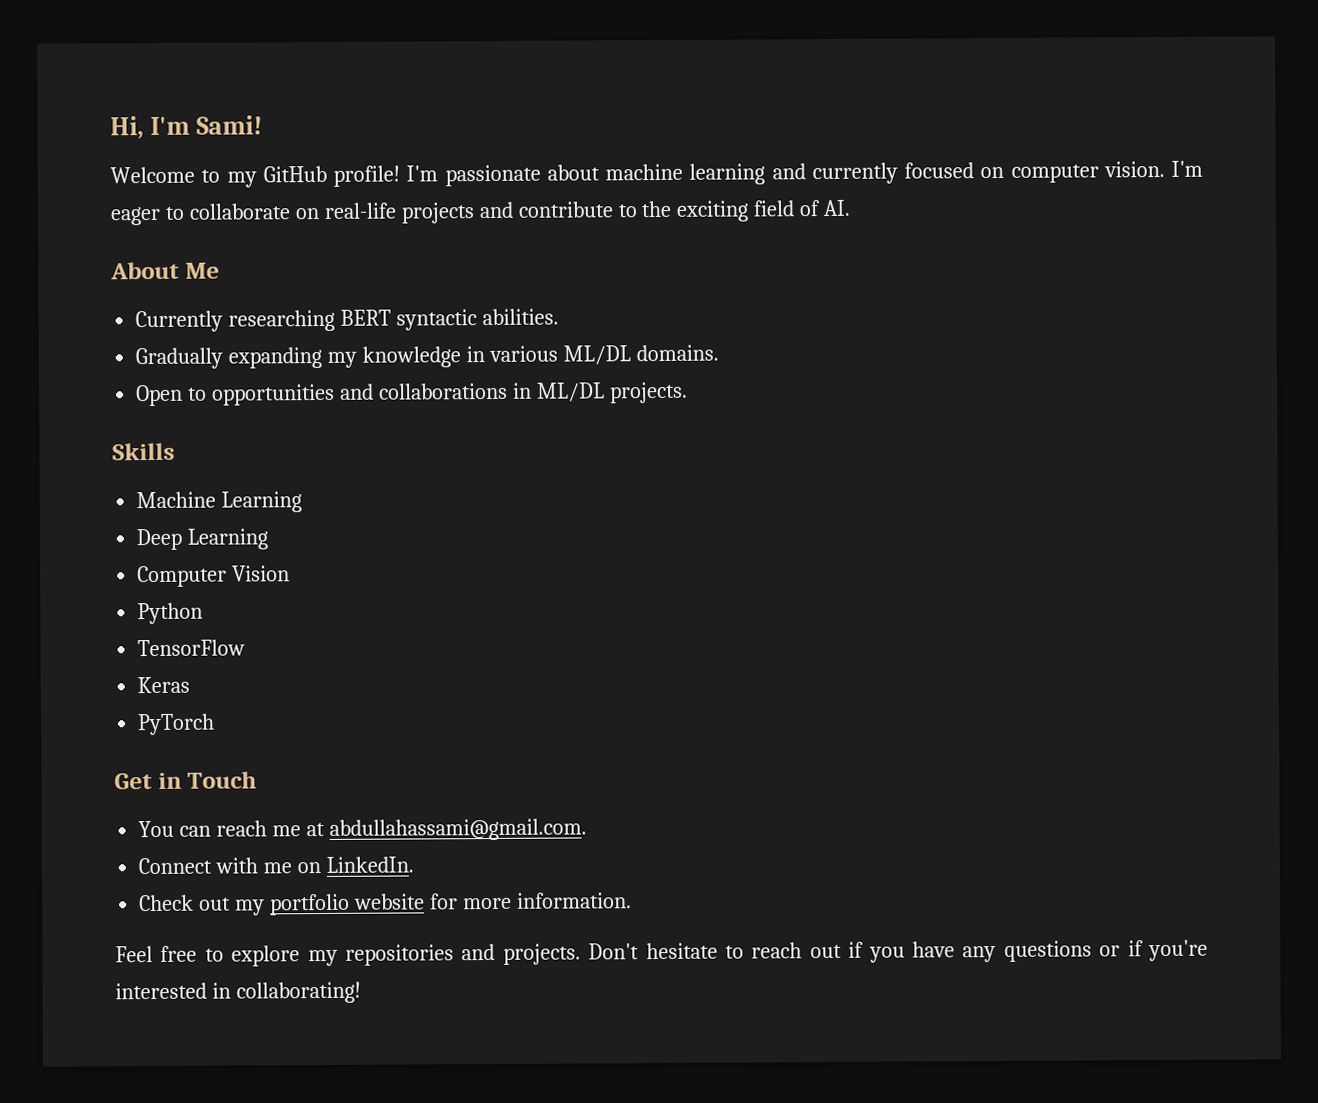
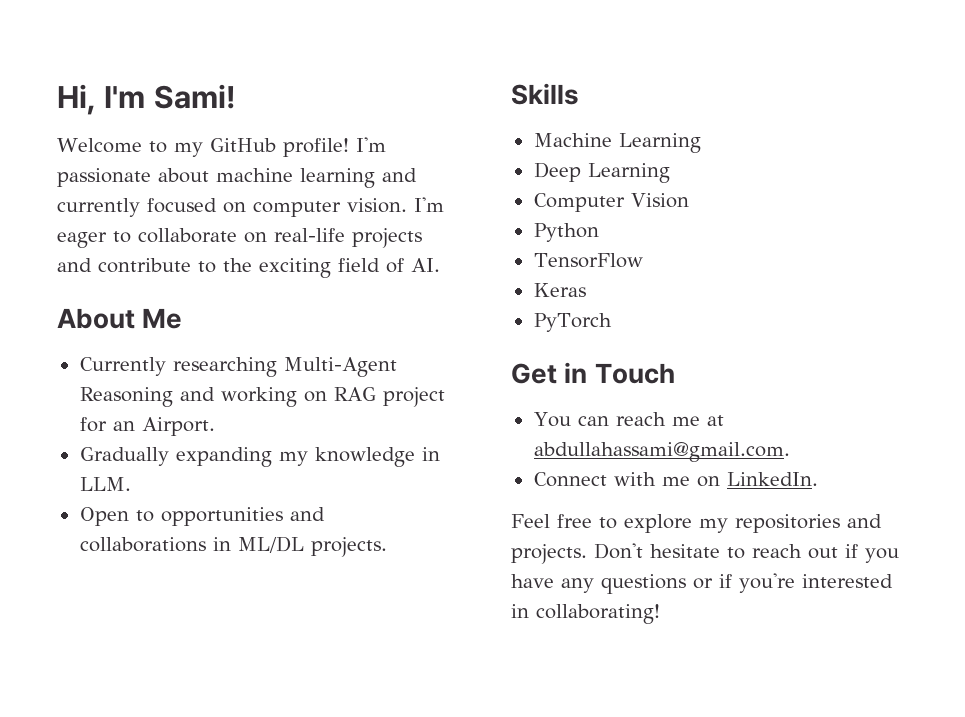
- Currently researching BERT syntactic abilities.
+ Currently researching Multi-Agent Reasoning and working on RAG project for an Airport.
- Gradually expanding my knowledge in various ML/DL domains.
+ Gradually expanding my knowledge in LLM.
- Check out my portfolio website for more information.

